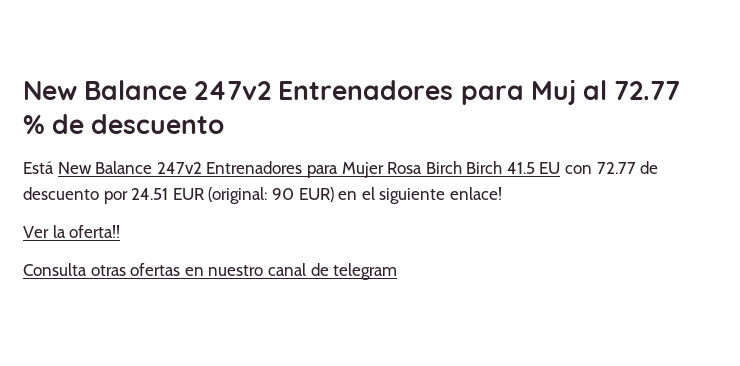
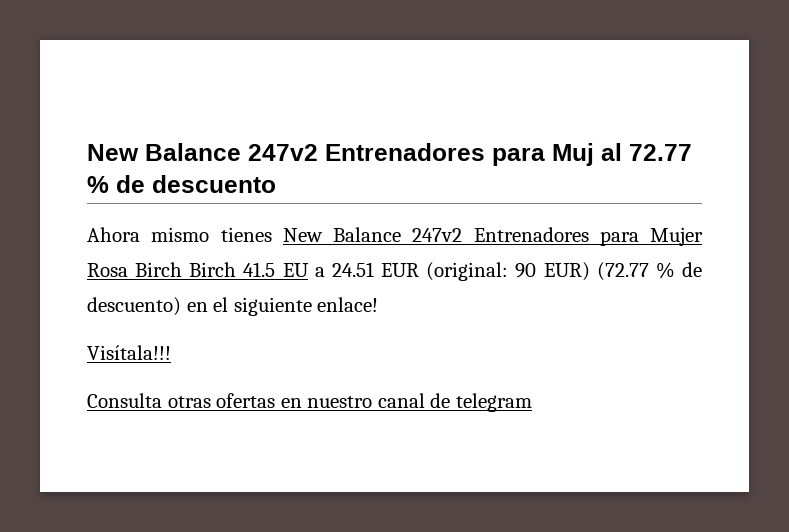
- Está New Balance 247v2 Entrenadores para Mujer Rosa Birch Birch 41.5 EU con 72.77 de descuento por 24.51 EUR (original: 90 EUR) en el siguiente enlace!
+ Ahora mismo tienes New Balance 247v2 Entrenadores para Mujer Rosa Birch Birch 41.5 EU a 24.51 EUR (original: 90 EUR) (72.77 % de descuento) en el siguiente enlace!
- Ver la oferta!!
+ Visítala!!!

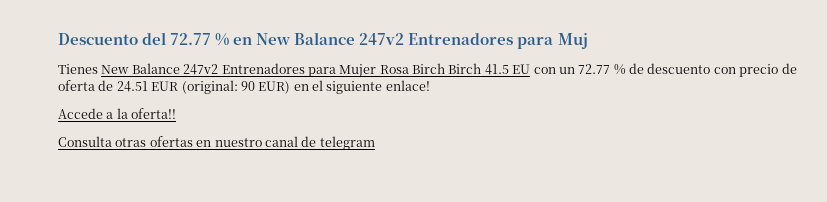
- New Balance 247v2 Entrenadores para Muj al 72.77 % de descuento
- Ahora mismo tienes New Balance 247v2 Entrenadores para Mujer Rosa Birch Birch 41.5 EU a 24.51 EUR (original: 90 EUR) (72.77 % de descuento) en el siguiente enlace!
+ Descuento del 72.77 % en New Balance 247v2 Entrenadores para Muj
+ Tienes New Balance 247v2 Entrenadores para Mujer Rosa Birch Birch 41.5 EU con un 72.77 % de descuento con precio de oferta de 24.51 EUR (original: 90 EUR) en el siguiente enlace!
- Visítala!!!
+ Accede a la oferta!!

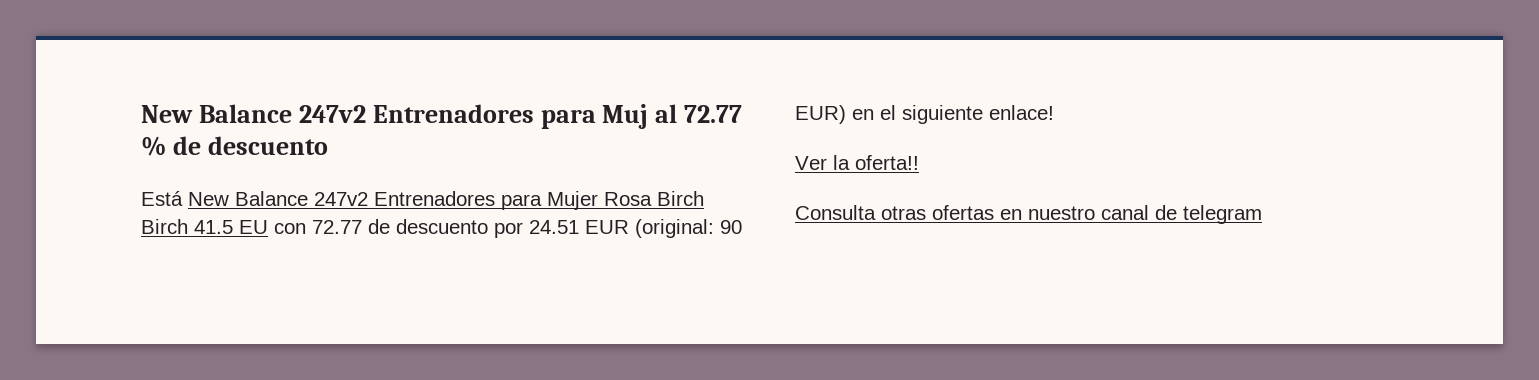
- Descuento del 72.77 % en New Balance 247v2 Entrenadores para Muj
- Tienes New Balance 247v2 Entrenadores para Mujer Rosa Birch Birch 41.5 EU con un 72.77 % de descuento con precio de oferta de 24.51 EUR (original: 90 EUR) en el siguiente enlace!
+ New Balance 247v2 Entrenadores para Muj al 72.77 % de descuento
+ Está New Balance 247v2 Entrenadores para Mujer Rosa Birch Birch 41.5 EU con 72.77 de descuento por 24.51 EUR (original: 90 EUR) en el siguiente enlace!
- Accede a la oferta!!
+ Ver la oferta!!

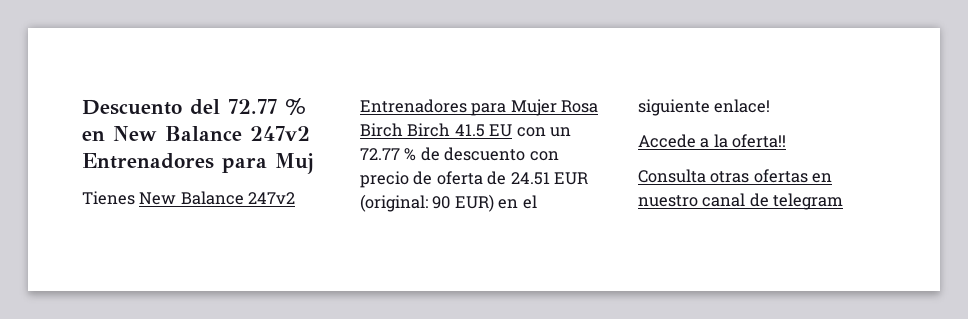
- New Balance 247v2 Entrenadores para Muj al 72.77 % de descuento
- Está New Balance 247v2 Entrenadores para Mujer Rosa Birch Birch 41.5 EU con 72.77 de descuento por 24.51 EUR (original: 90 EUR) en el siguiente enlace!
+ Descuento del 72.77 % en New Balance 247v2 Entrenadores para Muj
+ Tienes New Balance 247v2 Entrenadores para Mujer Rosa Birch Birch 41.5 EU con un 72.77 % de descuento con precio de oferta de 24.51 EUR (original: 90 EUR) en el siguiente enlace!
- Ver la oferta!!
+ Accede a la oferta!!

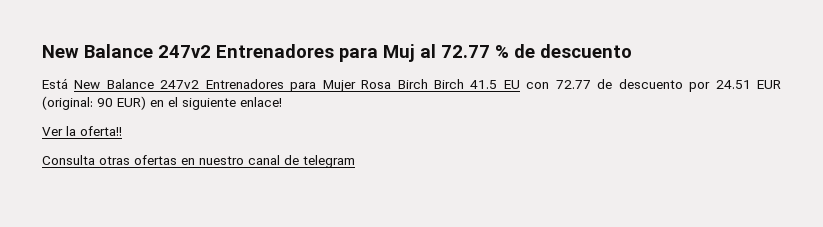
- Descuento del 72.77 % en New Balance 247v2 Entrenadores para Muj
- Tienes New Balance 247v2 Entrenadores para Mujer Rosa Birch Birch 41.5 EU con un 72.77 % de descuento con precio de oferta de 24.51 EUR (original: 90 EUR) en el siguiente enlace!
+ New Balance 247v2 Entrenadores para Muj al 72.77 % de descuento
+ Está New Balance 247v2 Entrenadores para Mujer Rosa Birch Birch 41.5 EU con 72.77 de descuento por 24.51 EUR (original: 90 EUR) en el siguiente enlace!
- Accede a la oferta!!
+ Ver la oferta!!

